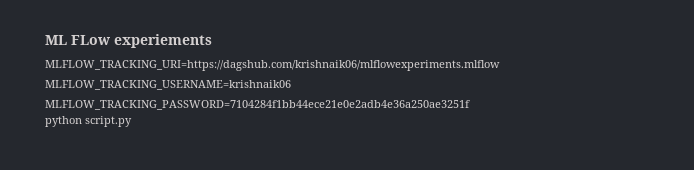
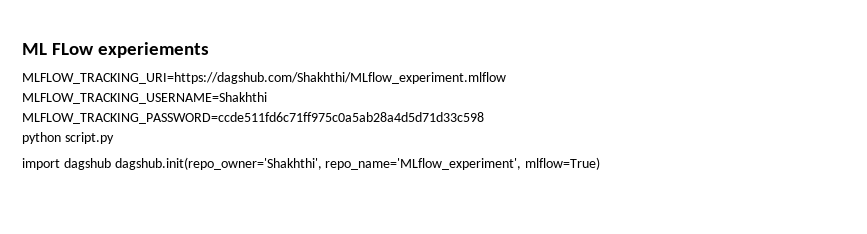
- MLFLOW_TRACKING_URI=https://dagshub.com/krishnaik06/mlflowexperiments.mlflow
- MLFLOW_TRACKING_USERNAME=krishnaik06
- MLFLOW_TRACKING_PASSWORD=7104284f1bb44ece21e0e2adb4e36a250ae3251f
+ MLFLOW_TRACKING_URI=https://dagshub.com/Shakhthi/MLflow_experiment.mlflow
+ MLFLOW_TRACKING_USERNAME=Shakhthi
+ MLFLOW_TRACKING_PASSWORD=ccde511fd6c71ff975c0a5ab28a4d5d71d33c598
+ import dagshub dagshub.init(repo_owner='Shakhthi', repo_name='MLflow_experiment', mlflow=True)

